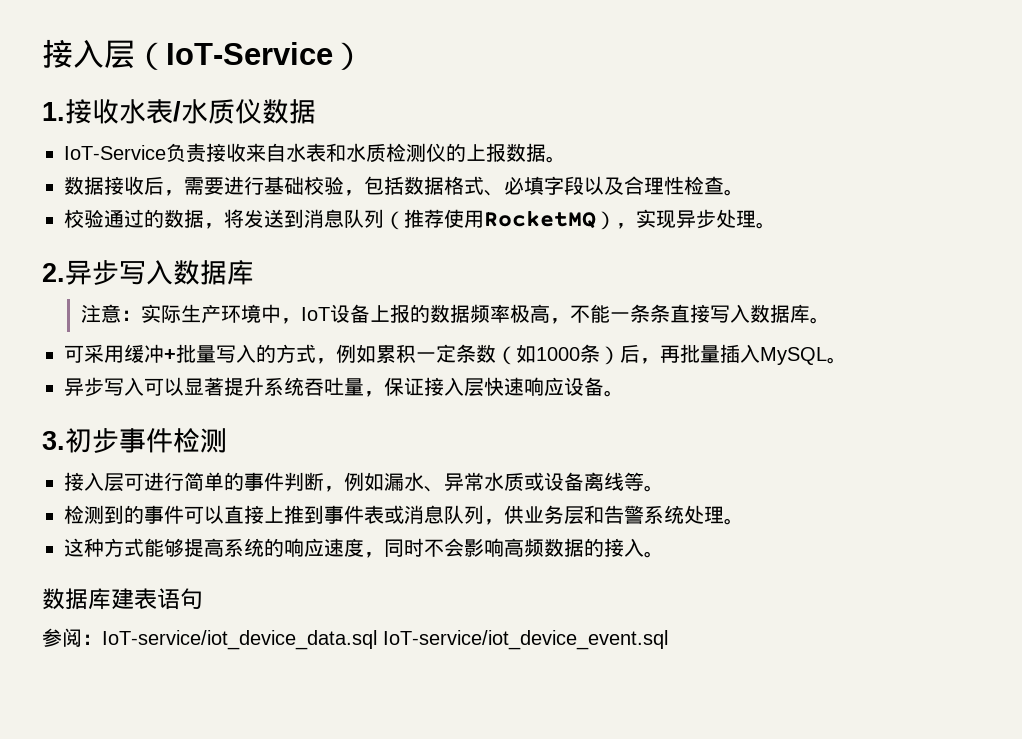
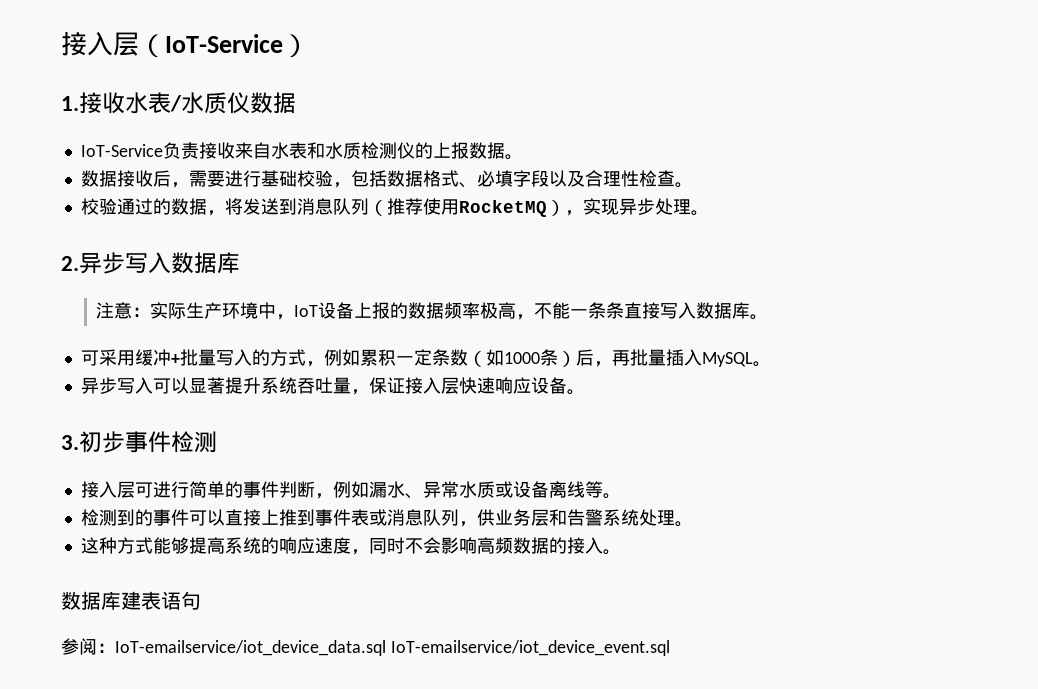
- 参阅：IoT-service/iot_device_data.sql IoT-service/iot_device_event.sql
+ 参阅：IoT-emailservice/iot_device_data.sql IoT-emailservice/iot_device_event.sql

